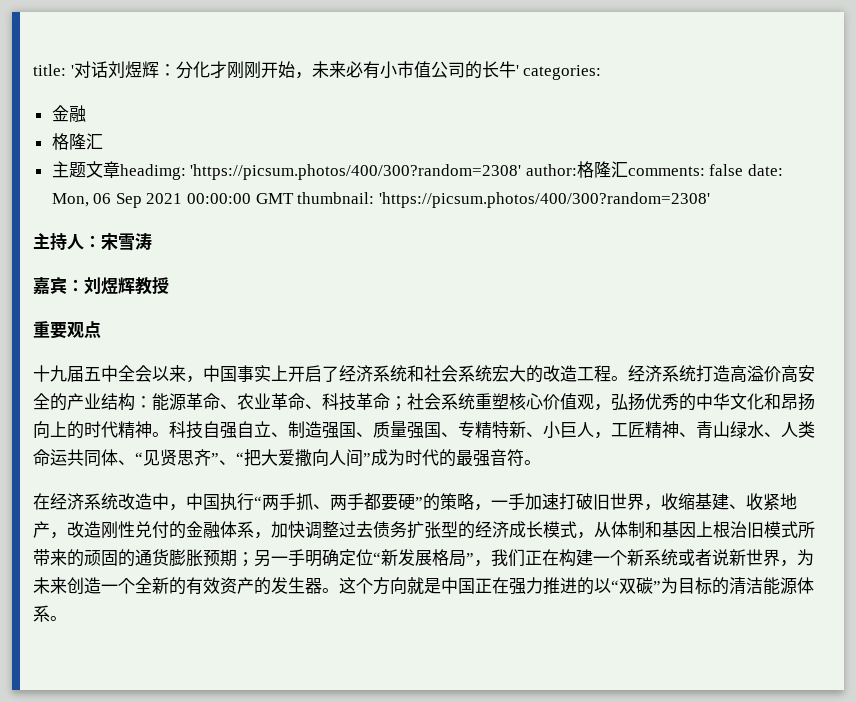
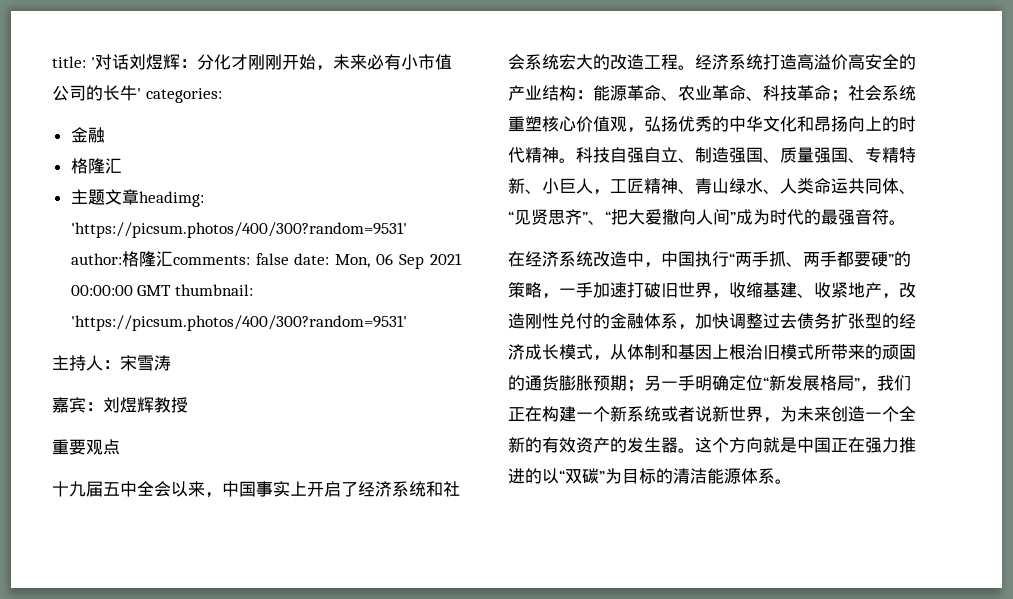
- 主题文章headimg: 'https://picsum.photos/400/300?random=2308' author:格隆汇comments: false date: Mon, 06 Sep 2021 00:00:00 GMT thumbnail: 'https://picsum.photos/400/300?random=2308'
+ 主题文章headimg: 'https://picsum.photos/400/300?random=9531' author:格隆汇comments: false date: Mon, 06 Sep 2021 00:00:00 GMT thumbnail: 'https://picsum.photos/400/300?random=9531'

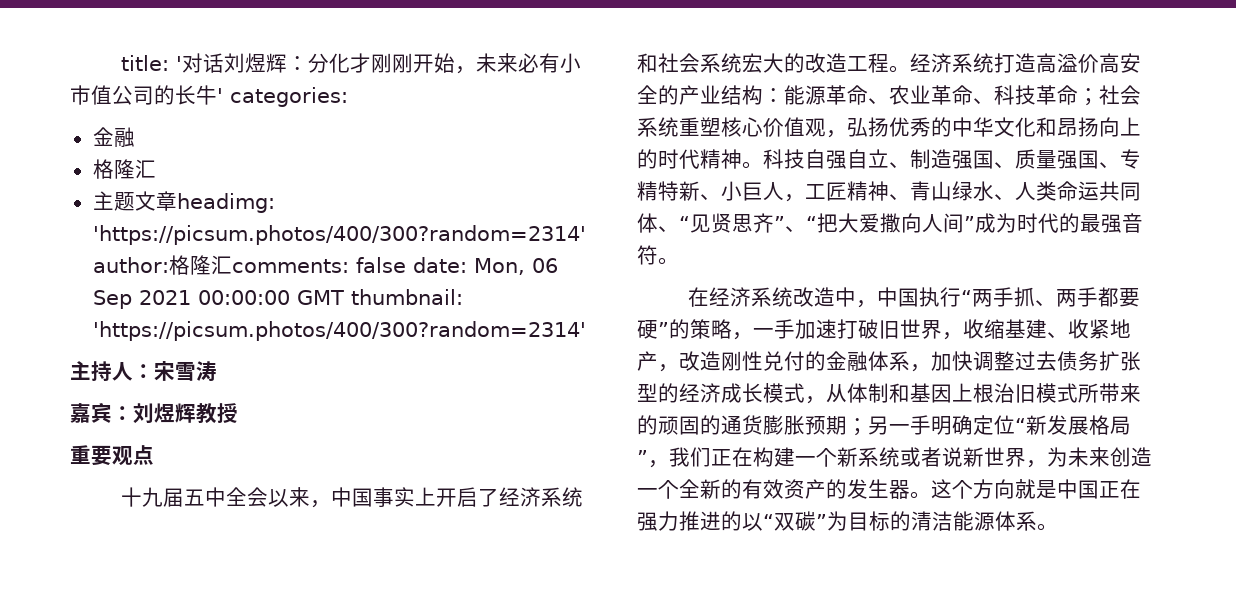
- 主题文章headimg: 'https://picsum.photos/400/300?random=9531' author:格隆汇comments: false date: Mon, 06 Sep 2021 00:00:00 GMT thumbnail: 'https://picsum.photos/400/300?random=9531'
+ 主题文章headimg: 'https://picsum.photos/400/300?random=2314' author:格隆汇comments: false date: Mon, 06 Sep 2021 00:00:00 GMT thumbnail: 'https://picsum.photos/400/300?random=2314'

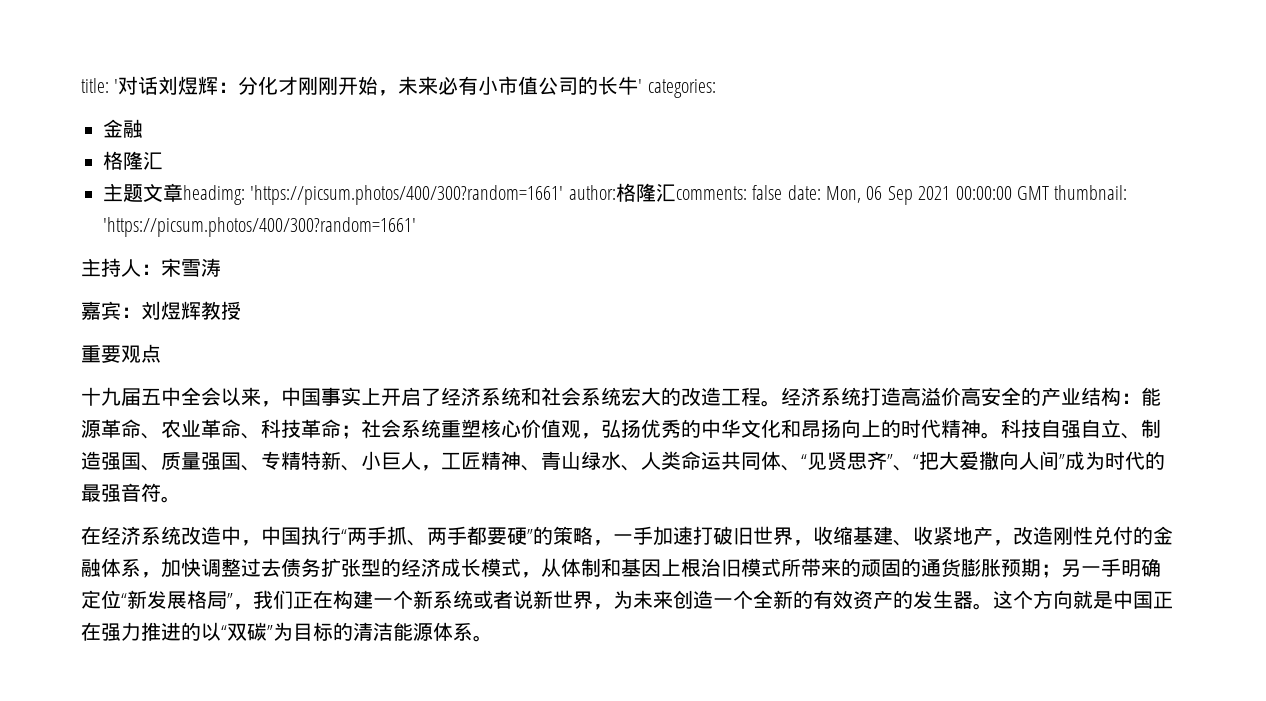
- 主题文章headimg: 'https://picsum.photos/400/300?random=2314' author:格隆汇comments: false date: Mon, 06 Sep 2021 00:00:00 GMT thumbnail: 'https://picsum.photos/400/300?random=2314'
+ 主题文章headimg: 'https://picsum.photos/400/300?random=1661' author:格隆汇comments: false date: Mon, 06 Sep 2021 00:00:00 GMT thumbnail: 'https://picsum.photos/400/300?random=1661'

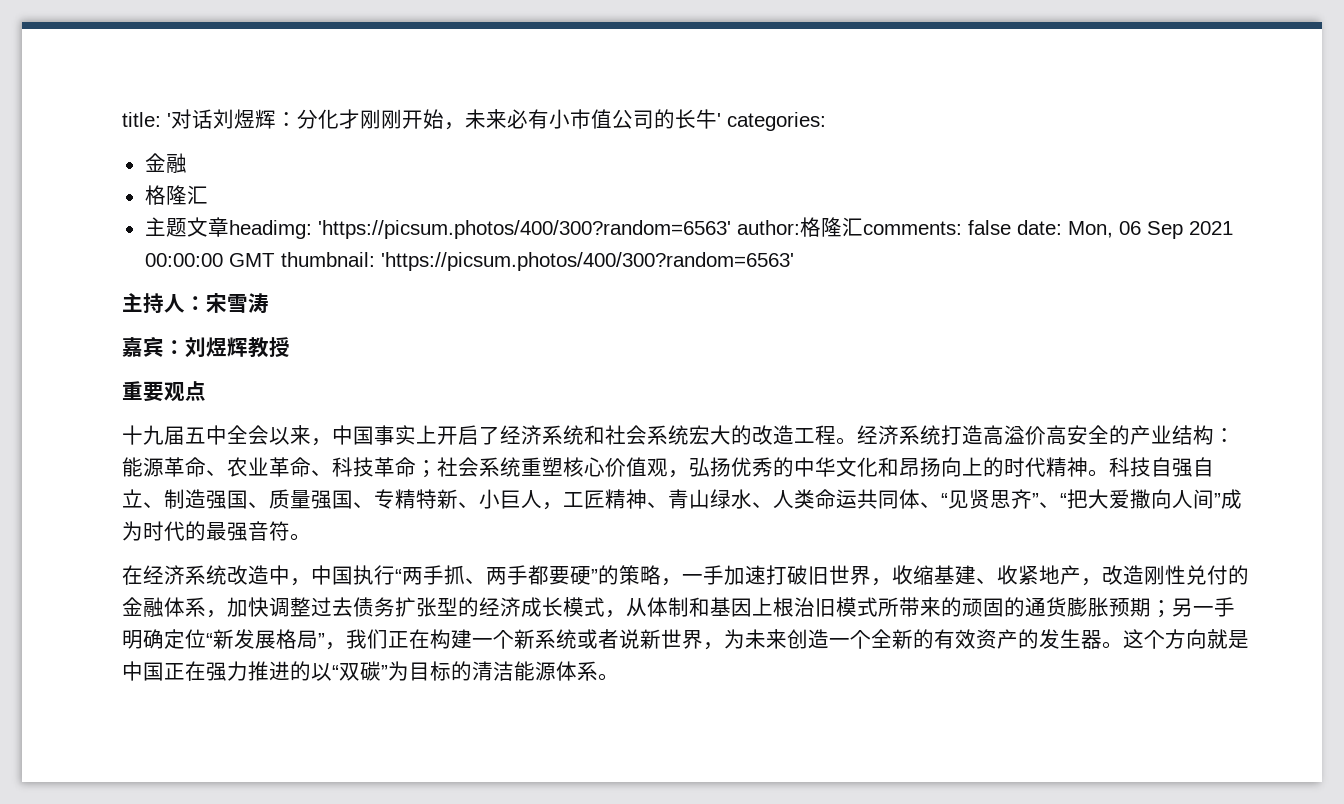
- 主题文章headimg: 'https://picsum.photos/400/300?random=1661' author:格隆汇comments: false date: Mon, 06 Sep 2021 00:00:00 GMT thumbnail: 'https://picsum.photos/400/300?random=1661'
+ 主题文章headimg: 'https://picsum.photos/400/300?random=6563' author:格隆汇comments: false date: Mon, 06 Sep 2021 00:00:00 GMT thumbnail: 'https://picsum.photos/400/300?random=6563'

